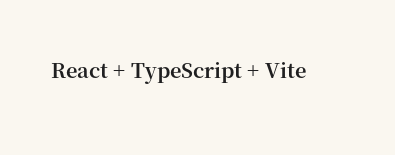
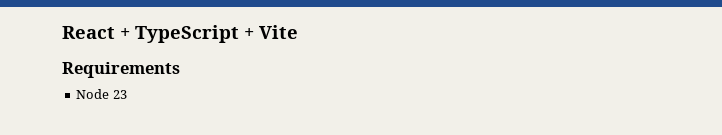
+ Requirements
+ Node 23

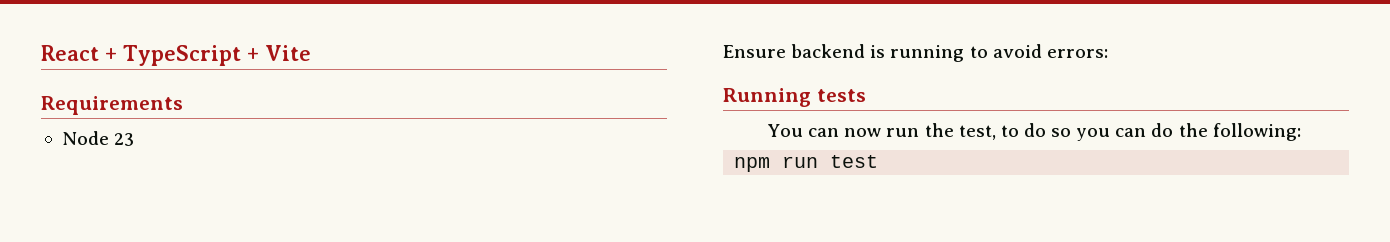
+ Ensure backend is running to avoid errors:
+ Running tests
+ You can now run the test, to do so you can do the following:
+ npm run test

